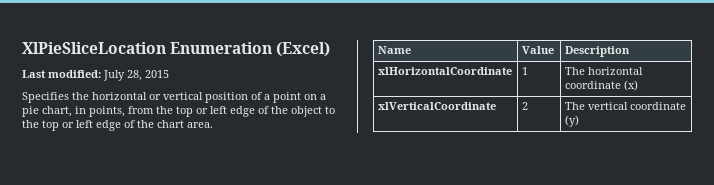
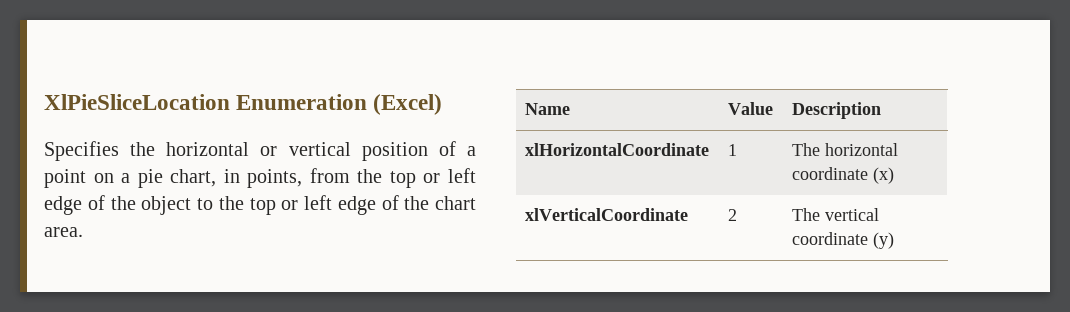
- Last modified: July 28, 2015

